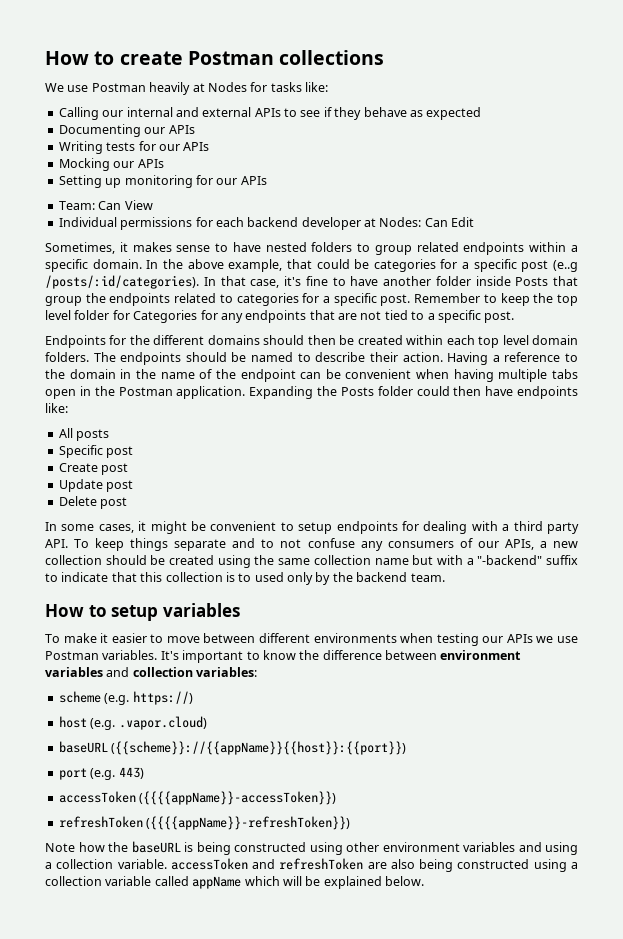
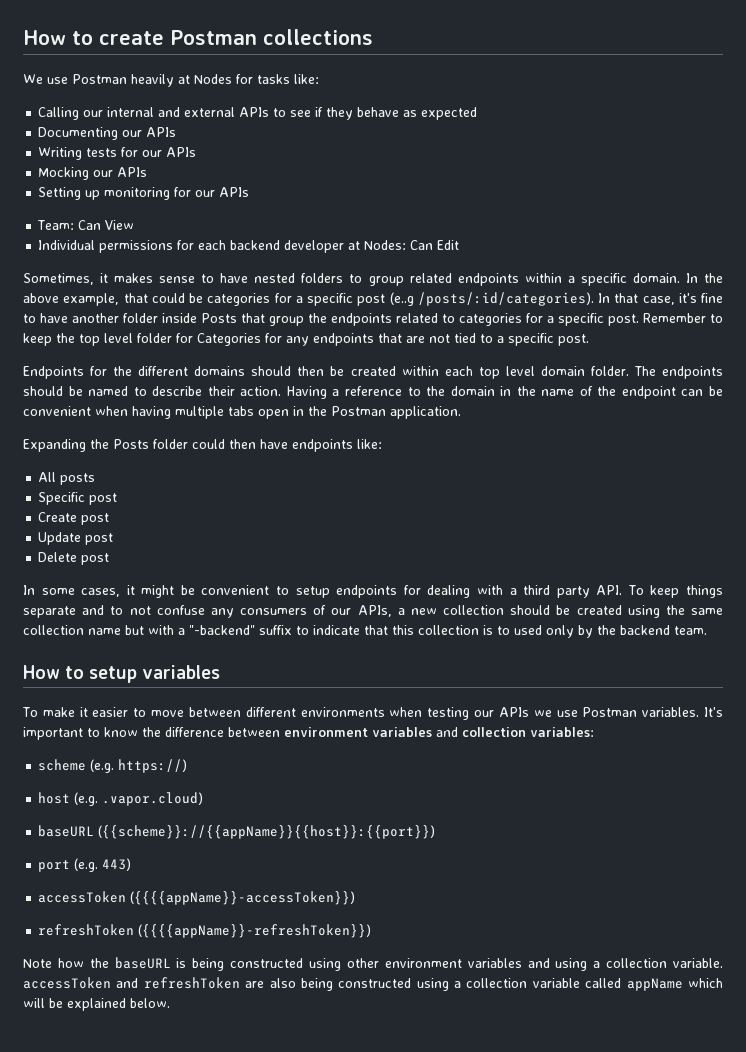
- Endpoints for the different domains should then be created within each top level domain folders.
+ Endpoints for the different domains should then be created within each top level domain folder.
- Having a reference to the domain in the name of the endpoint can be convenient when having multiple tabs open in the Postman application. Expanding the Posts folder could then have endpoints like:
+ Having a reference to the domain in the name of the endpoint can be convenient when having multiple tabs open in the Postman application.
+ Expanding the Posts folder could then have endpoints like:

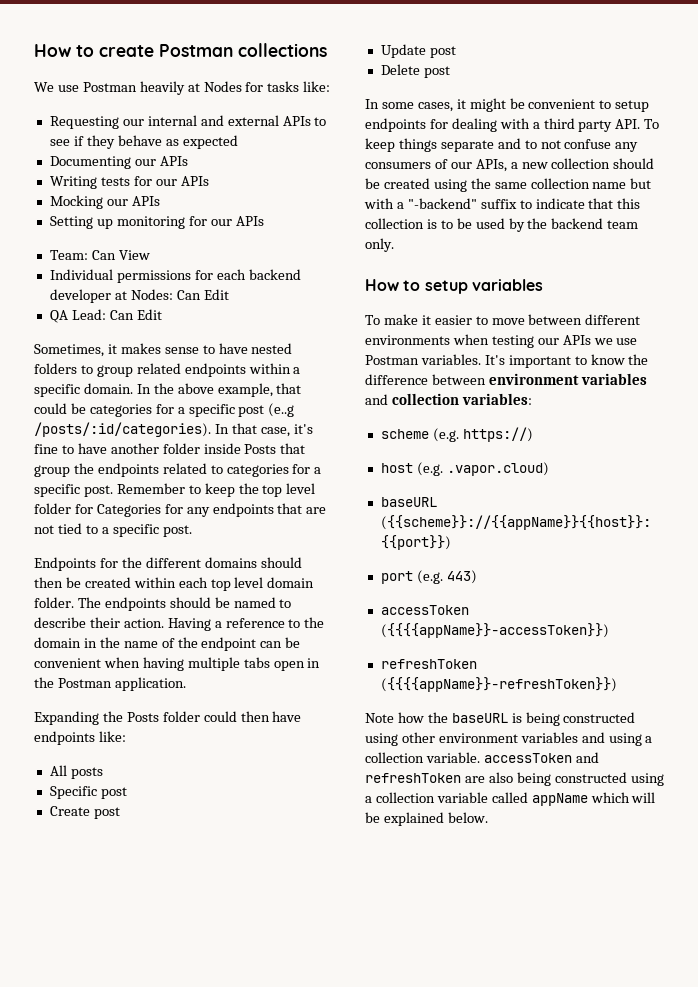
- Calling our internal and external APIs to see if they behave as expected
+ Requesting our internal and external APIs to see if they behave as expected
+ QA Lead: Can Edit
- In some cases, it might be convenient to setup endpoints for dealing with a third party API. To keep things separate and to not confuse any consumers of our APIs, a new collection should be created using the same collection name but with a "-backend" suffix to indicate that this collection is to used only by the backend team.
+ In some cases, it might be convenient to setup endpoints for dealing with a third party API. To keep things separate and to not confuse any consumers of our APIs, a new collection should be created using the same collection name but with a "-backend" suffix to indicate that this collection is to be used by the backend team only.

